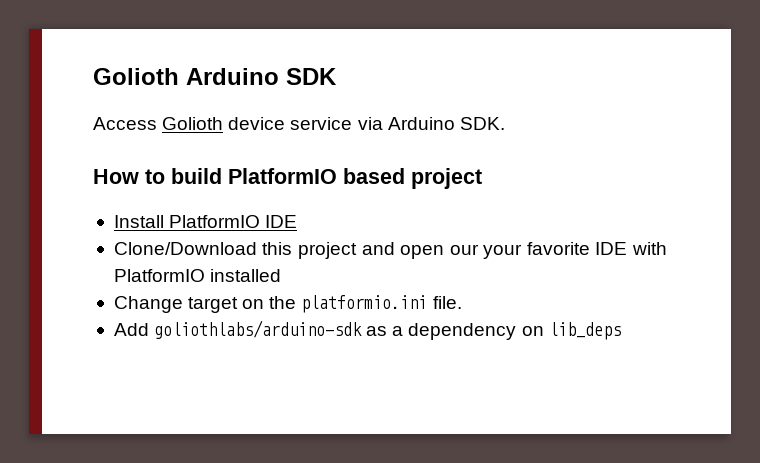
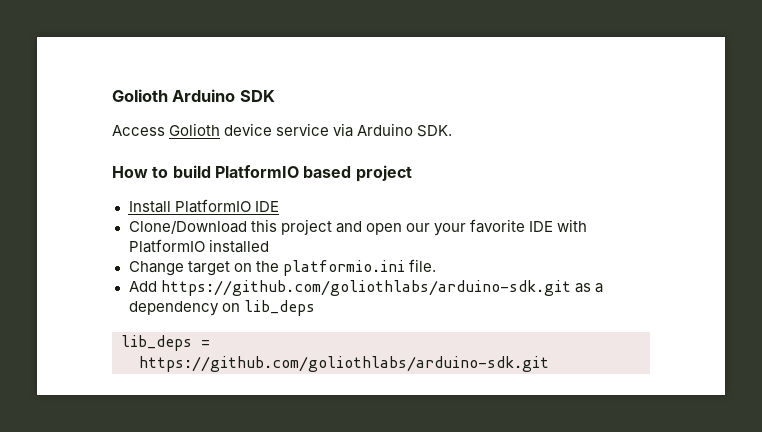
- Add goliothlabs/arduino-sdk as a dependency on lib_deps
+ Add https://github.com/goliothlabs/arduino-sdk.git as a dependency on lib_deps
+ lib_deps =
+ https://github.com/goliothlabs/arduino-sdk.git

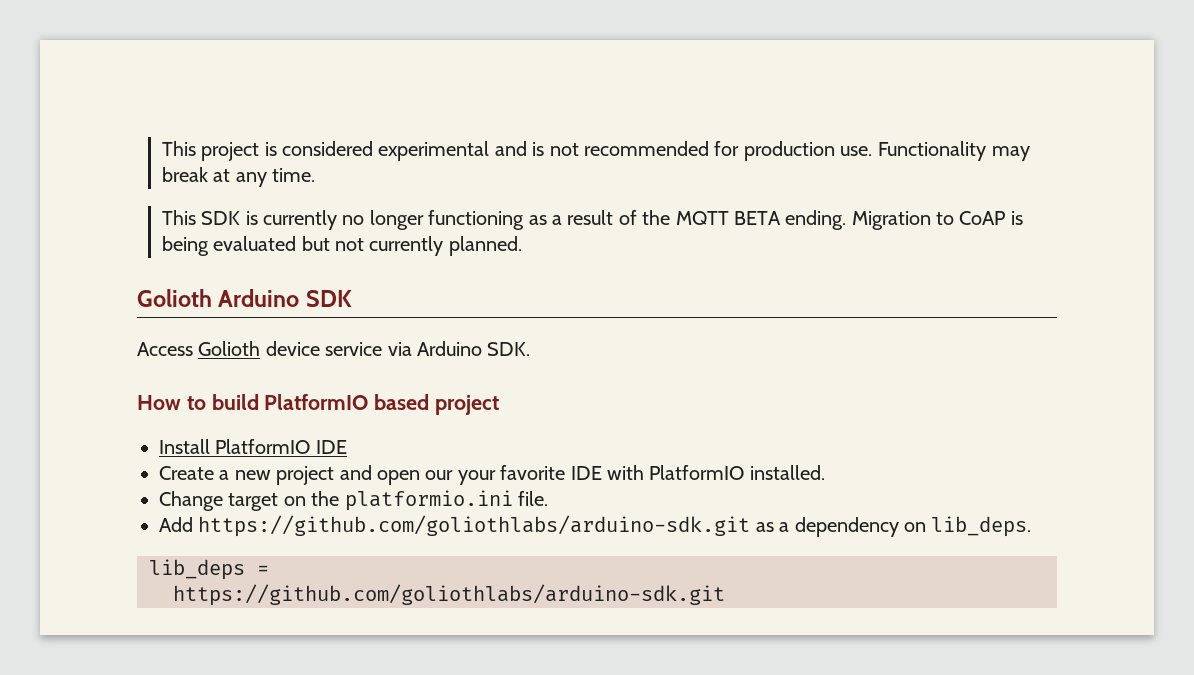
+ This project is considered experimental and is not recommended for production use. Functionality may break at any time.
+ This SDK is currently no longer functioning as a result of the MQTT BETA ending. Migration to CoAP is being evaluated but not currently planned.
- Clone/Download this project and open our your favorite IDE with PlatformIO installed
+ Create a new project and open our your favorite IDE with PlatformIO installed.
- Add https://github.com/goliothlabs/arduino-sdk.git as a dependency on lib_deps
+ Add https://github.com/goliothlabs/arduino-sdk.git as a dependency on lib_deps.

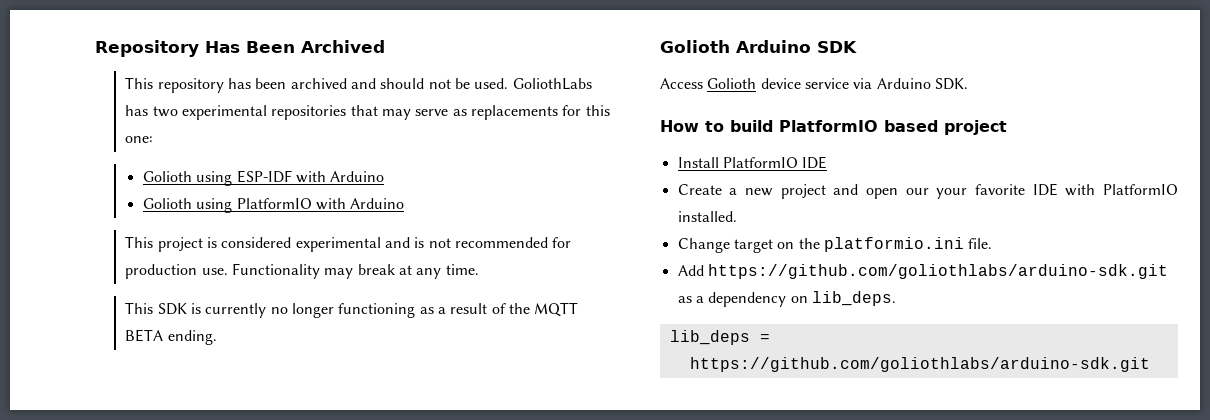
+ Repository Has Been Archived
+ This repository has been archived and should not be used. GoliothLabs has two experimental repositories that may serve as replacements for this one:
+ Golioth using ESP-IDF with Arduino
+ Golioth using PlatformIO with Arduino
- Migration to CoAP is being evaluated but not currently planned.

